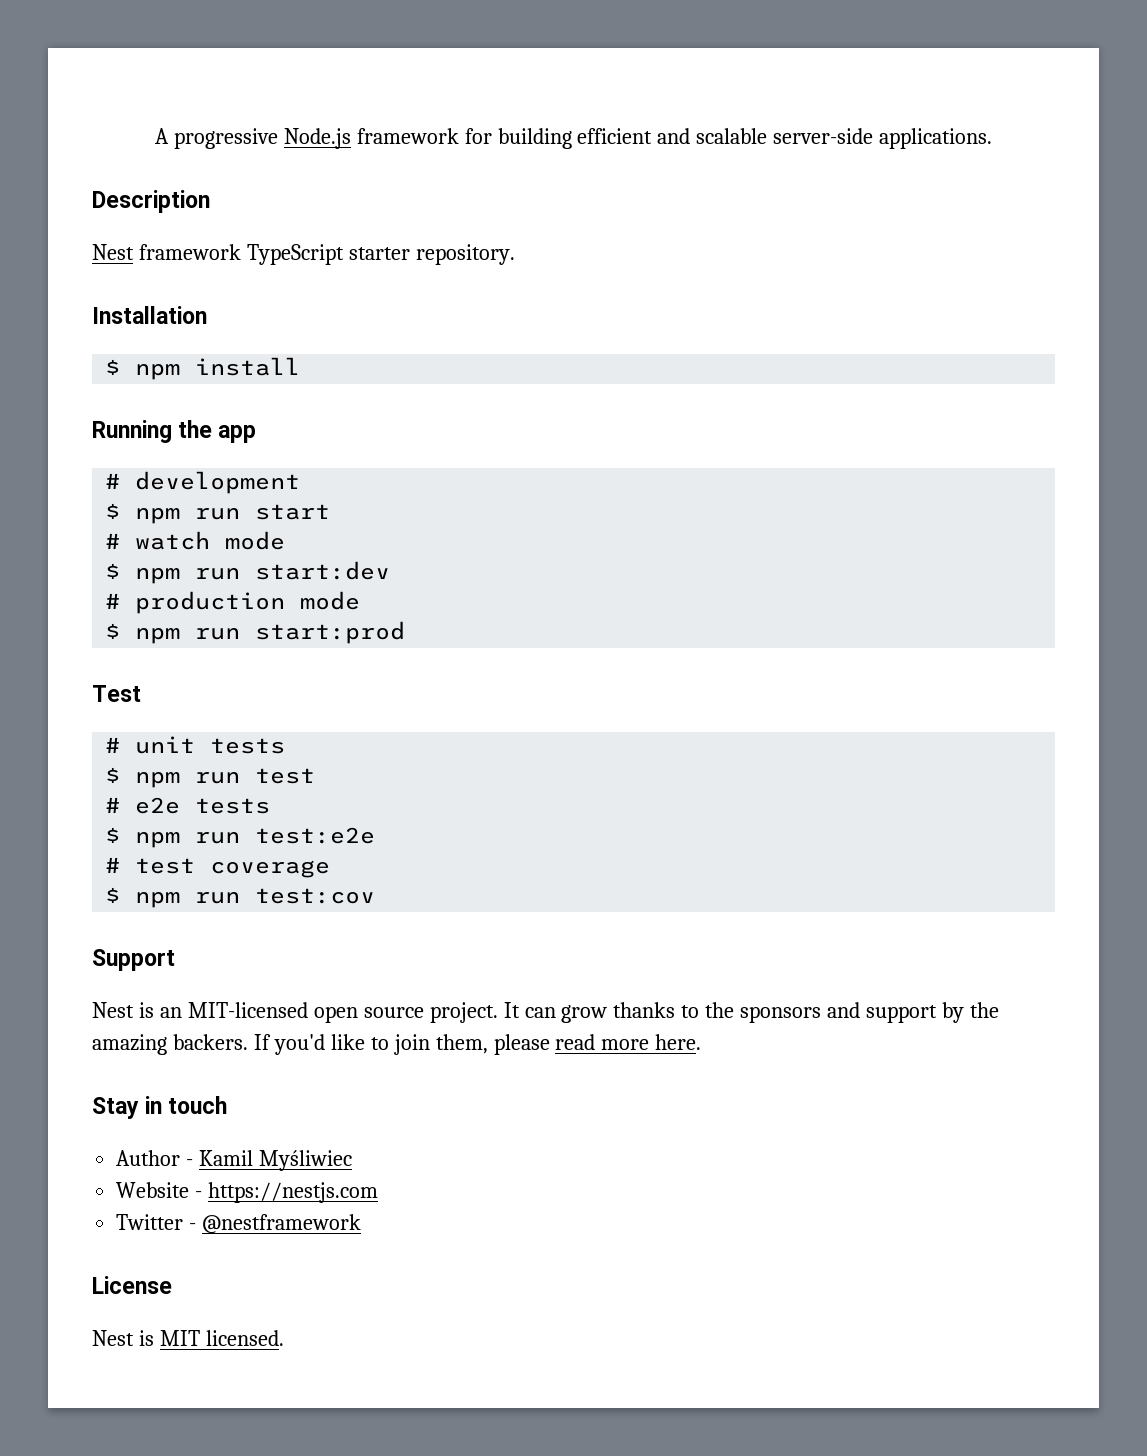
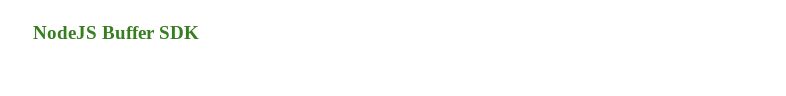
- A progressive Node.js framework for building efficient and scalable server-side applications.
- Description
- Nest framework TypeScript starter repository.
- Installation
- $ npm install
- Running the app
- # development
- $ npm run start
- # watch mode
- $ npm run start:dev
- # production mode
- $ npm run start:prod
- Test
- # unit tests
- $ npm run test
- # e2e tests
- $ npm run test:e2e
- # test coverage
- $ npm run test:cov
- Support
- Nest is an MIT-licensed open source project. It can grow thanks to the sponsors and support by the amazing backers. If you'd like to join them, please read more here.
- Stay in touch
- Author - Kamil Myśliwiec
- Website - https://nestjs.com
- Twitter - @nestframework
- License
- Nest is MIT licensed.
+ NodeJS Buffer SDK

